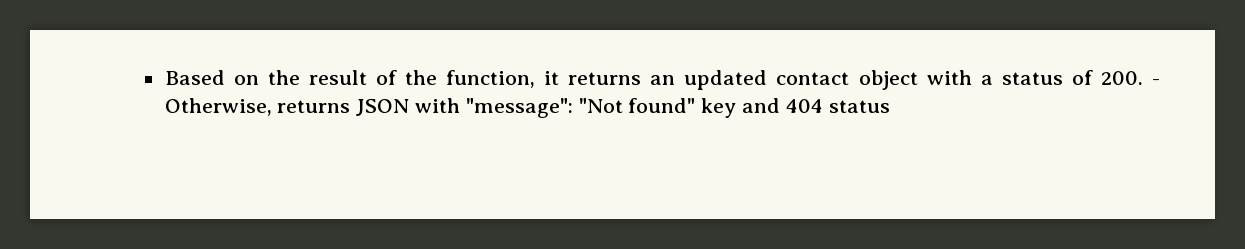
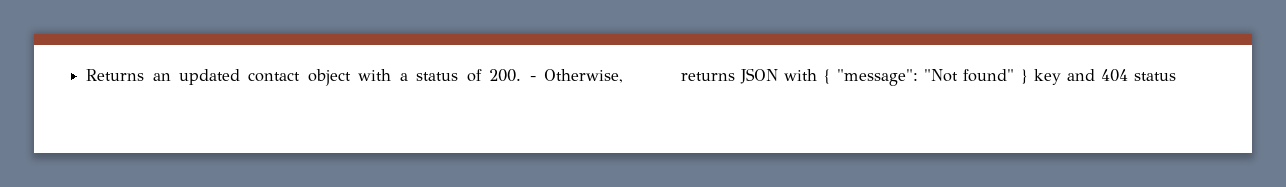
- Based on the result of the function, it returns an updated contact object with a status of 200. - Otherwise, returns JSON with "message": "Not found" key and 404 status
+ Returns an updated contact object with a status of 200. - Otherwise, returns JSON with { "message": "Not found" } key and 404 status

